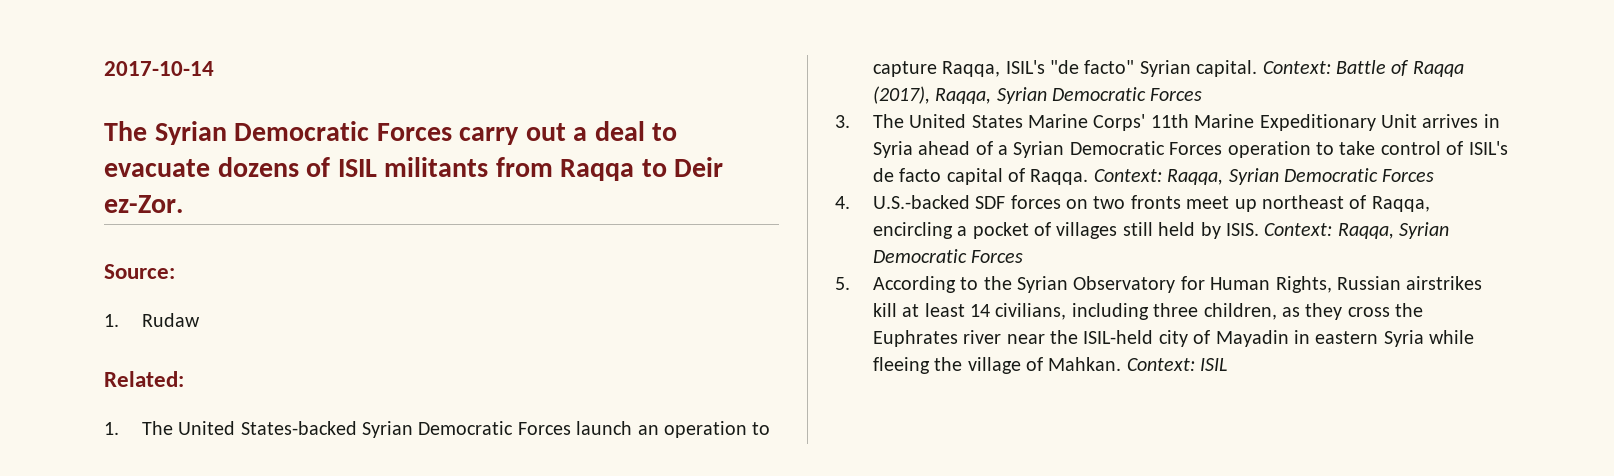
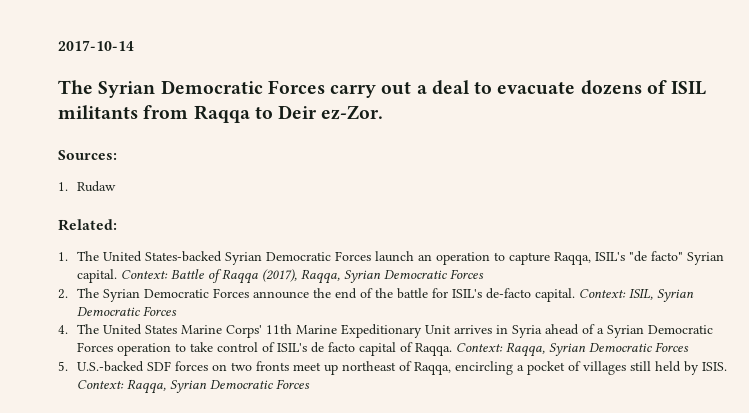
- Source:
+ Sources:
- 3. The United States Marine Corps' 11th Marine Expeditionary Unit arrives in Syria ahead of a Syrian Democratic Forces operation to take control of ISIL's de facto capital of Raqqa.
+ 2. The Syrian Democratic Forces announce the end of the battle for ISIL's de-facto capital. Context: ISIL, Syrian Democratic Forces
+ 4. The United States Marine Corps' 11th Marine Expeditionary Unit arrives in Syria ahead of a Syrian Democratic Forces operation to take control of ISIL's de facto capital of Raqqa.
- 4. U.S.-backed SDF forces on two fronts meet up northeast of Raqqa, encircling a pocket of villages still held by ISIS.
+ 5. U.S.-backed SDF forces on two fronts meet up northeast of Raqqa, encircling a pocket of villages still held by ISIS.
- 5. According to the Syrian Observatory for Human Rights, Russian airstrikes kill at least 14 civilians, including three children, as they cross the Euphrates river near the ISIL-held city of Mayadin in eastern Syria while fleeing the village of Mahkan. Context: ISIL

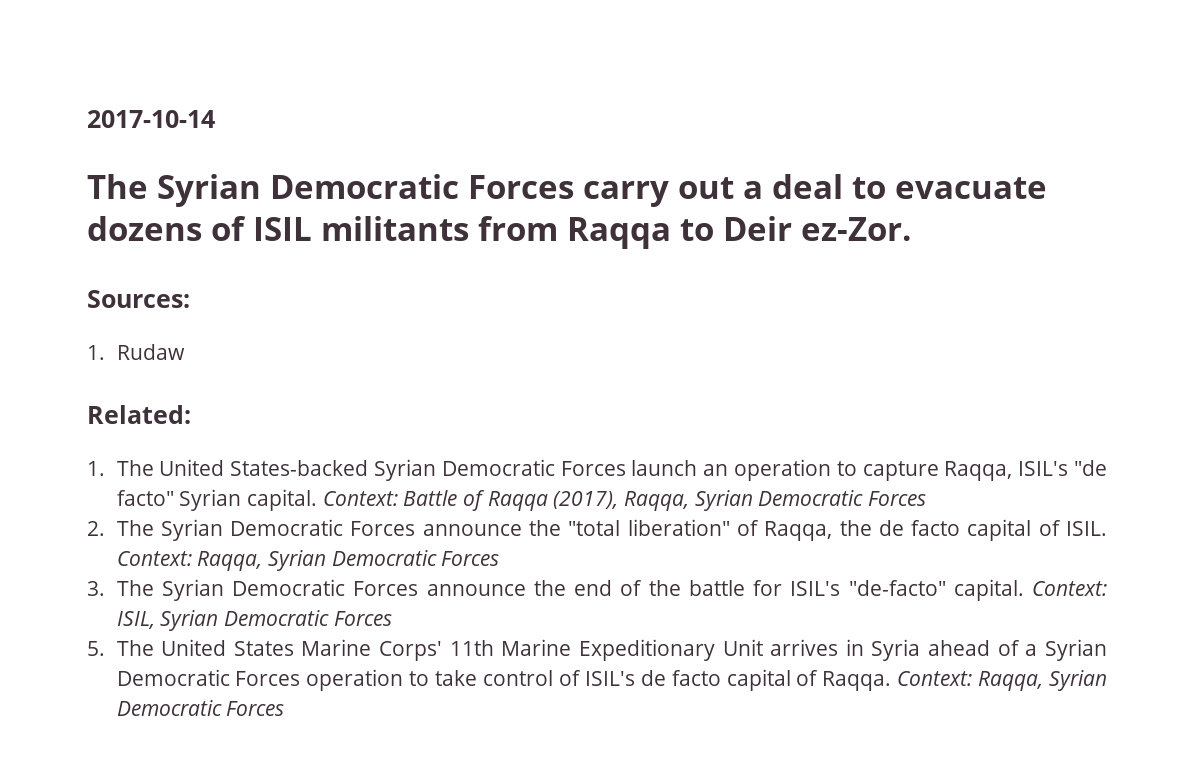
- 2. The Syrian Democratic Forces announce the end of the battle for ISIL's de-facto capital.
+ 2. The Syrian Democratic Forces announce the "total liberation" of Raqqa, the de facto capital of ISIL. Context: Raqqa, Syrian Democratic Forces
+ 3. The Syrian Democratic Forces announce the end of the battle for ISIL's "de-facto" capital.
- 4. The United States Marine Corps' 11th Marine Expeditionary Unit arrives in Syria ahead of a Syrian Democratic Forces operation to take control of ISIL's de facto capital of Raqqa.
+ 5. The United States Marine Corps' 11th Marine Expeditionary Unit arrives in Syria ahead of a Syrian Democratic Forces operation to take control of ISIL's de facto capital of Raqqa.
- 5. U.S.-backed SDF forces on two fronts meet up northeast of Raqqa, encircling a pocket of villages still held by ISIS. Context: Raqqa, Syrian Democratic Forces

